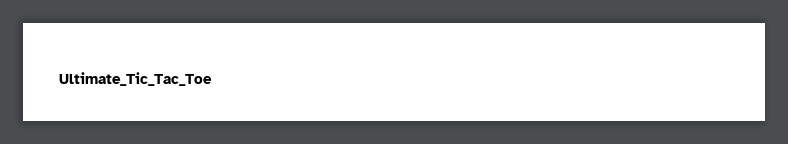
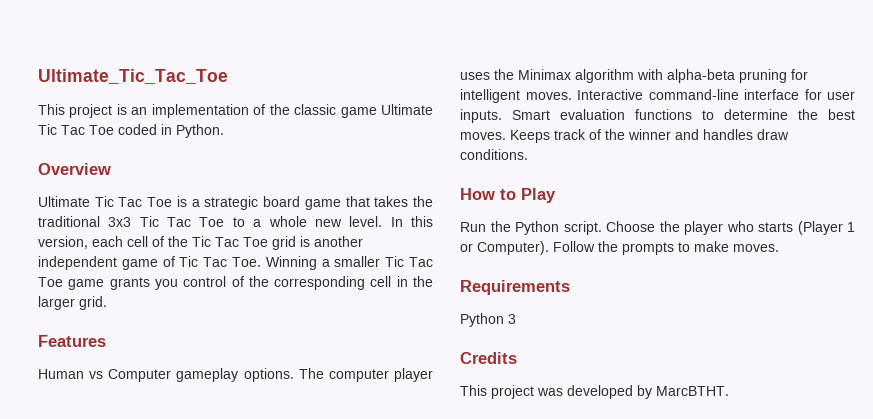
+ This project is an implementation of the classic game Ultimate Tic Tac Toe coded in Python.
+ Overview
+ Ultimate Tic Tac Toe is a strategic board game that takes the traditional 3x3 Tic Tac Toe to a whole new level. In this version, each cell of the Tic Tac Toe grid is another independent game of Tic Tac Toe. Winning a smaller Tic Tac Toe game grants you control of the corresponding cell in the larger grid.
+ Features
+ Human vs Computer gameplay options. The computer player uses the Minimax algorithm with alpha-beta pruning for intelligent moves. Interactive command-line interface for user inputs. Smart evaluation functions to determine the best moves. Keeps track of the winner and handles draw conditions.
+ How to Play
+ Run the Python script. Choose the player who starts (Player 1 or Computer). Follow the prompts to make moves.
+ Requirements
+ Python 3
+ Credits
+ This project was developed by MarcBTHT.

